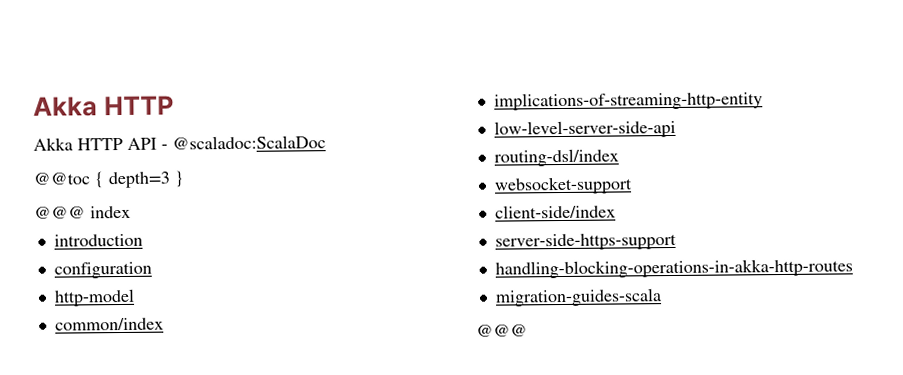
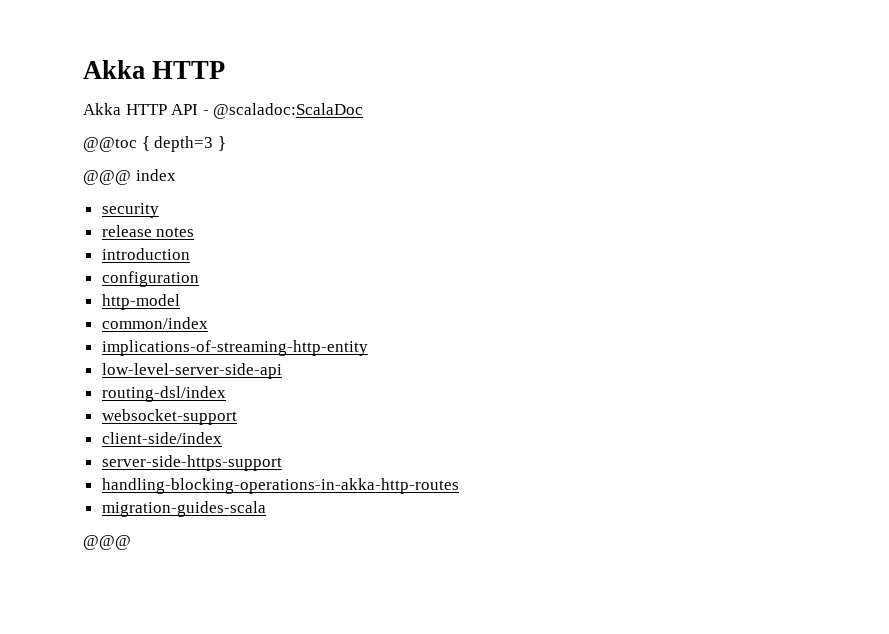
+ security
+ release notes

